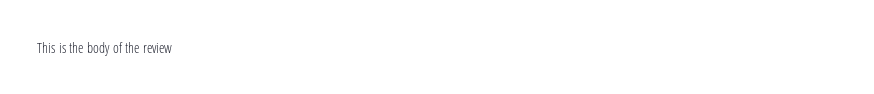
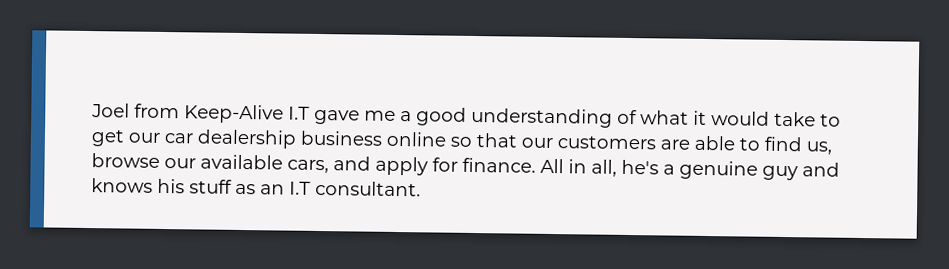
- This is the body of the review
+ Joel from Keep-Alive I.T gave me a good understanding of what it would take to get our car dealership business online so that our customers are able to find us, browse our available cars, and apply for finance. All in all, he's a genuine guy and knows his stuff as an I.T consultant.

